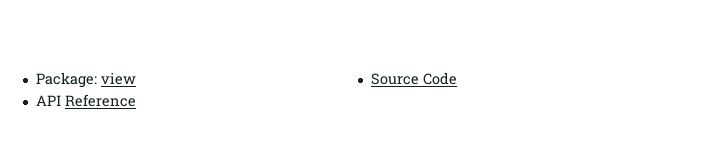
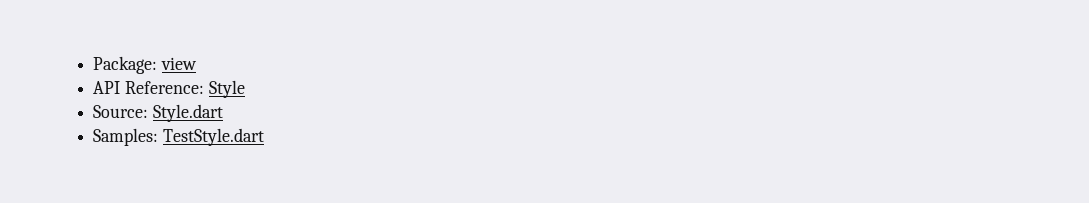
- API Reference
- Source Code
+ API Reference: Style
+ Source: Style.dart
+ Samples: TestStyle.dart

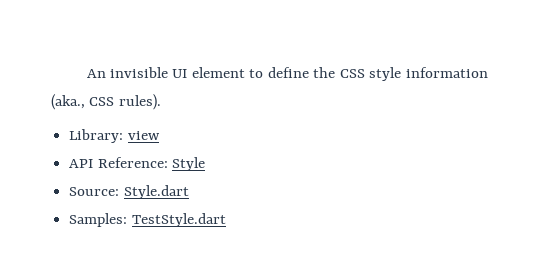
- Package: view
+ An invisible UI element to define the CSS style information (aka., CSS rules).
+ Library: view

